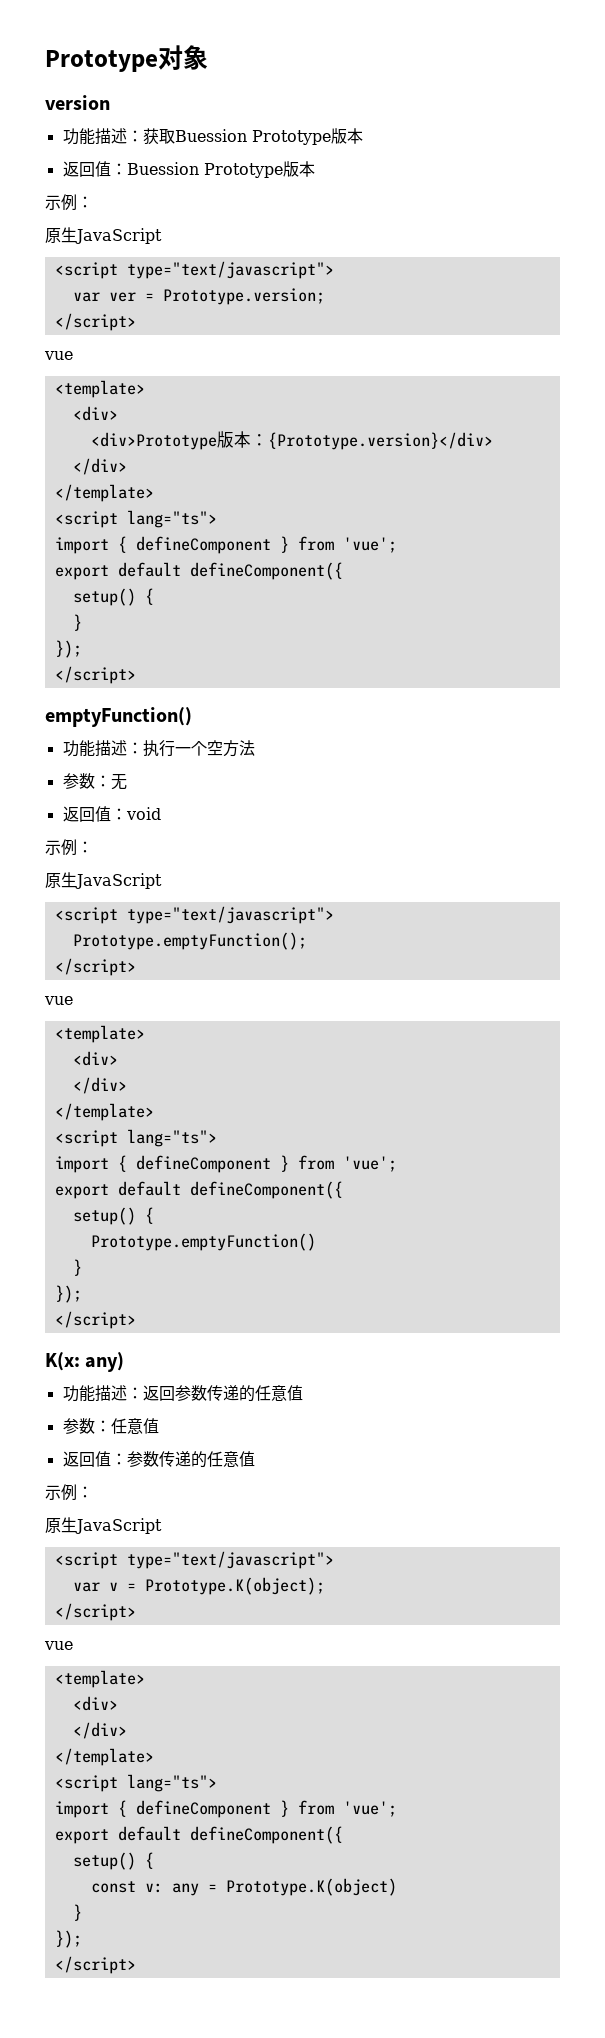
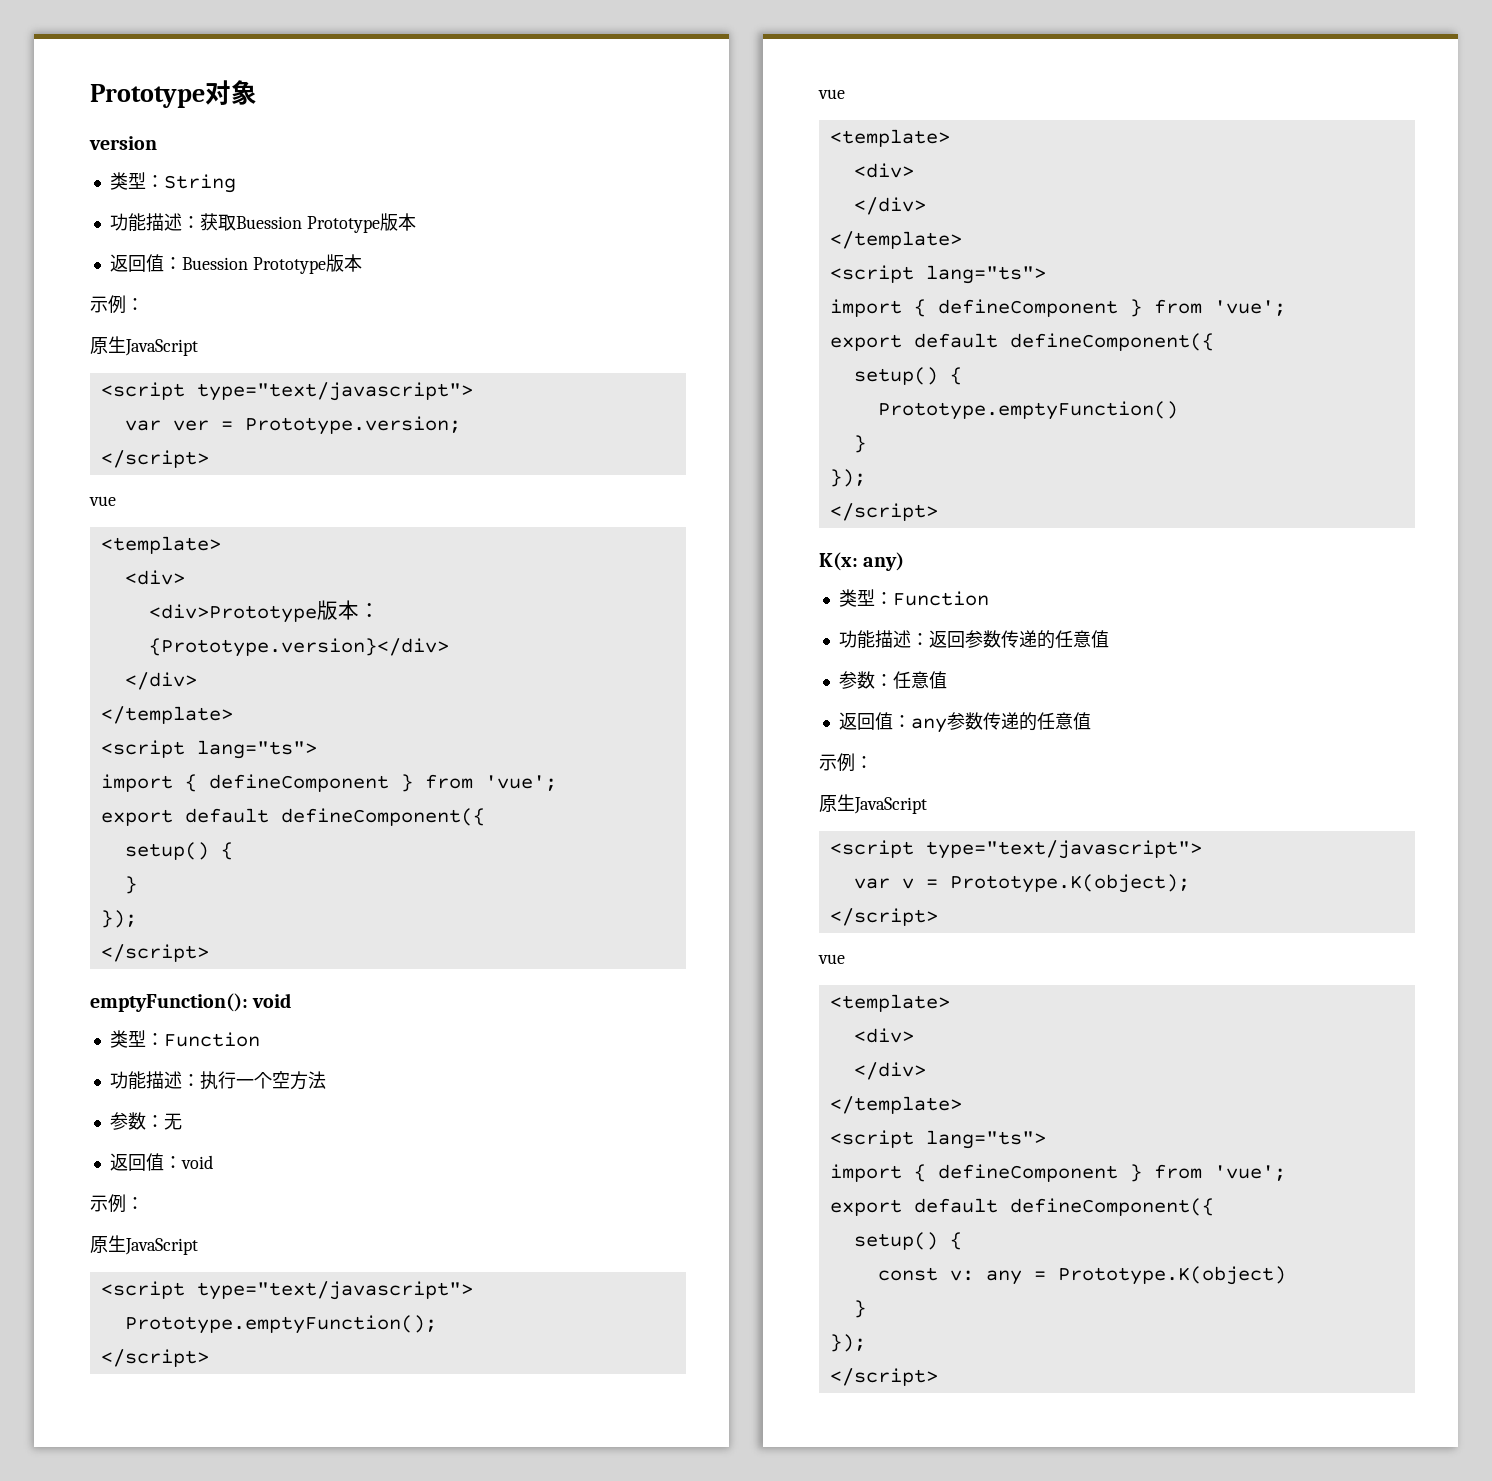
+ 类型：String
- emptyFunction()
+ emptyFunction(): void
+ 类型：Function
  K(x: any)
+ 类型：Function
- 返回值：参数传递的任意值
+ 返回值：any参数传递的任意值

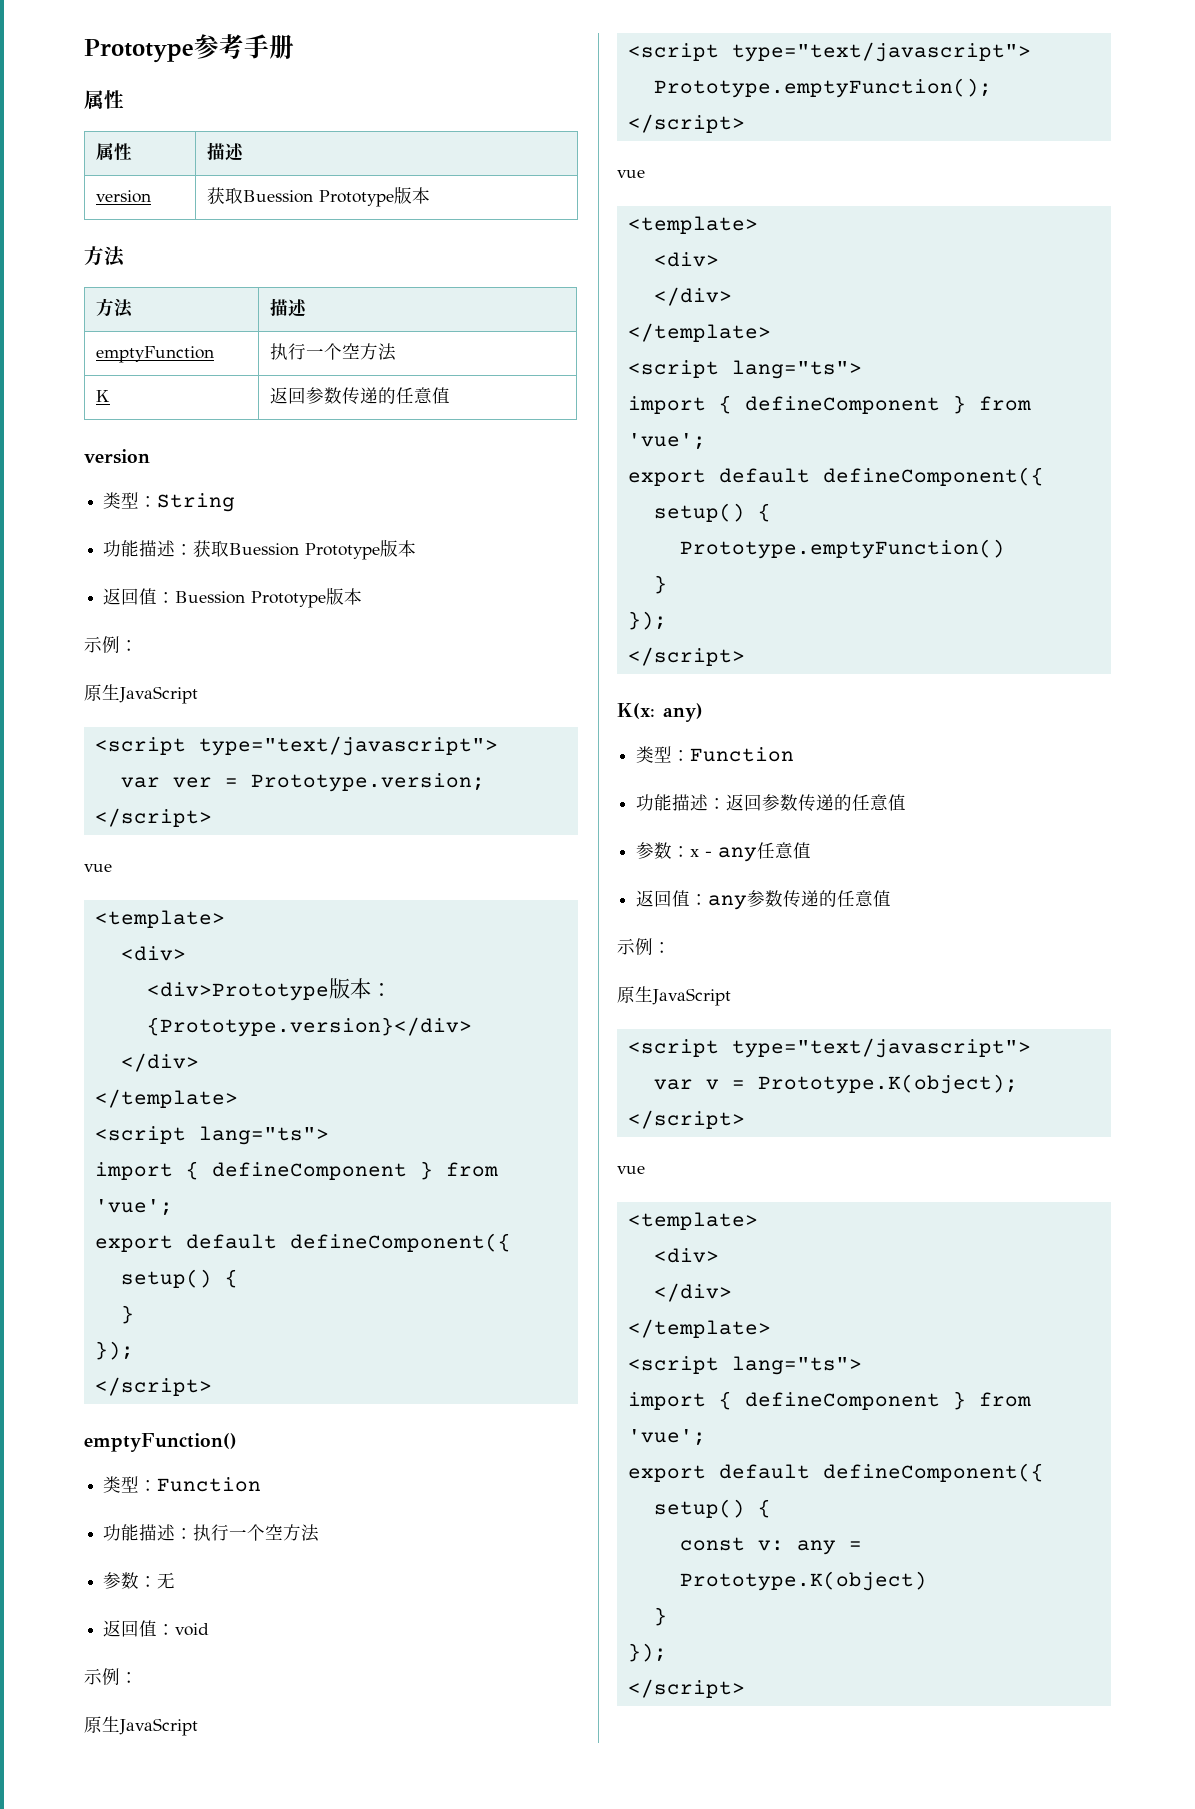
- Prototype对象
+ Prototype参考手册
+ 属性
+ 属性 | 描述
+ version | 获取Buession Prototype版本
+ 方法
+ 方法 | 描述
+ emptyFunction | 执行一个空方法
+ K | 返回参数传递的任意值
- emptyFunction(): void
+ emptyFunction()
- 参数：任意值
+ 参数：x - any任意值

